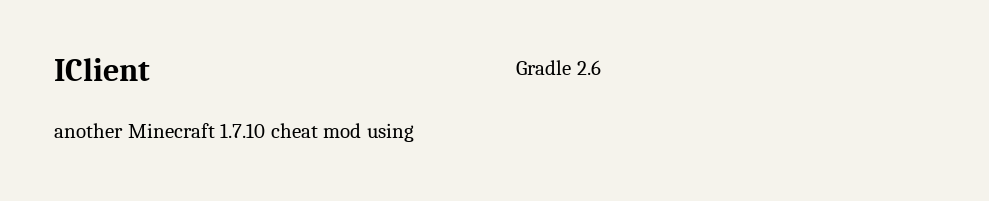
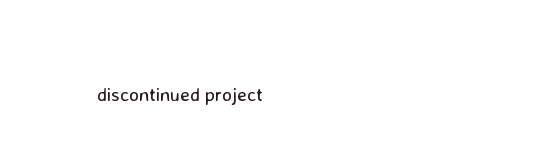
- IClient
- another Minecraft 1.7.10 cheat mod using Gradle 2.6
+ discontinued project

